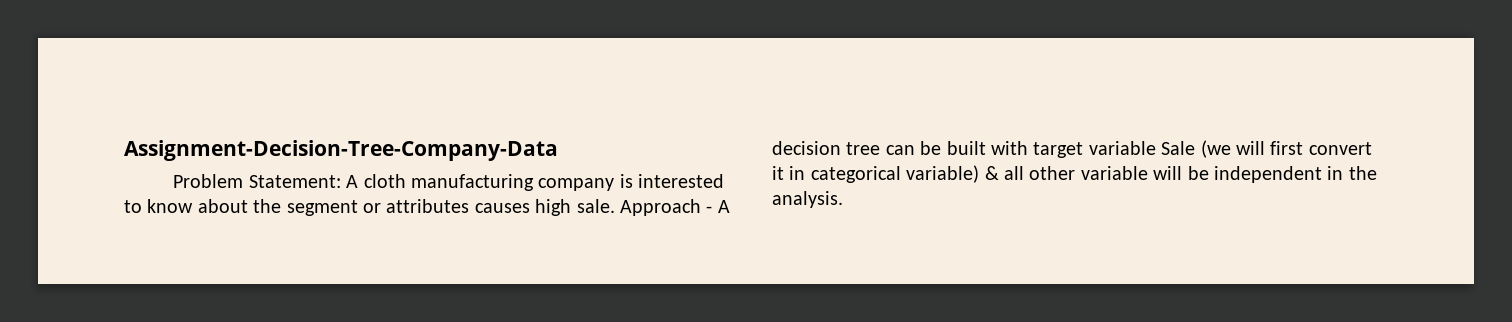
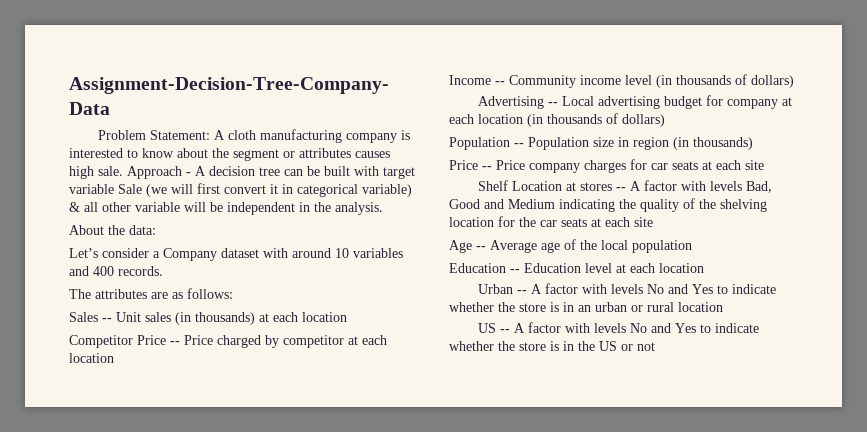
+ About the data:
+ Let’s consider a Company dataset with around 10 variables and 400 records.
+ The attributes are as follows:
+ Sales -- Unit sales (in thousands) at each location
+ Competitor Price -- Price charged by competitor at each location
+ Income -- Community income level (in thousands of dollars)
+ Advertising -- Local advertising budget for company at each location (in thousands of dollars)
+ Population -- Population size in region (in thousands)
+ Price -- Price company charges for car seats at each site
+ Shelf Location at stores -- A factor with levels Bad, Good and Medium indicating the quality of the shelving location for the car seats at each site
+ Age -- Average age of the local population
+ Education -- Education level at each location
+ Urban -- A factor with levels No and Yes to indicate whether the store is in an urban or rural location
+ US -- A factor with levels No and Yes to indicate whether the store is in the US or not

